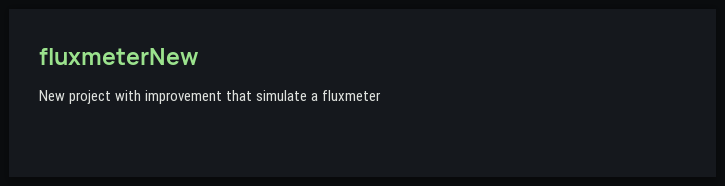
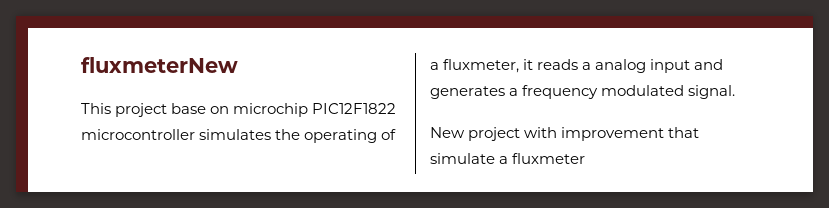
+ This project base on microchip PIC12F1822 microcontroller simulates the operating of a fluxmeter, it reads a analog input and generates a frequency modulated signal.

